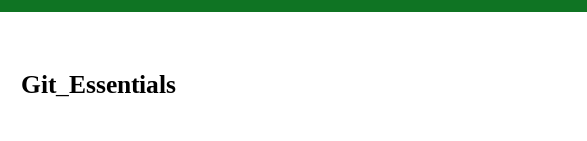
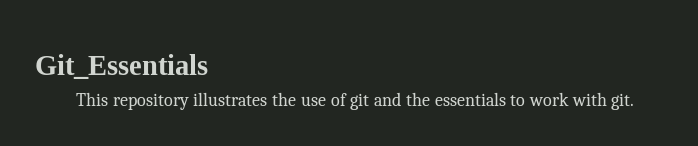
+ This repository illustrates the use of git and the essentials to work with git.

